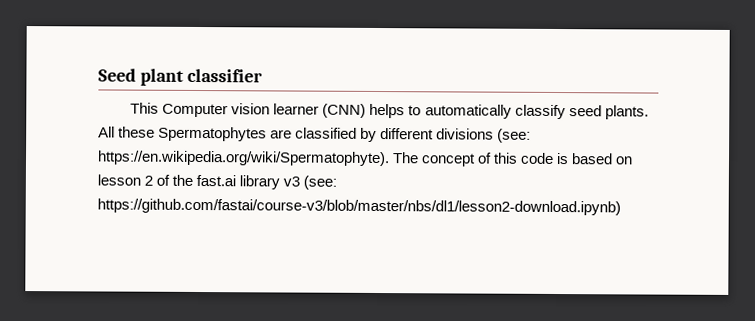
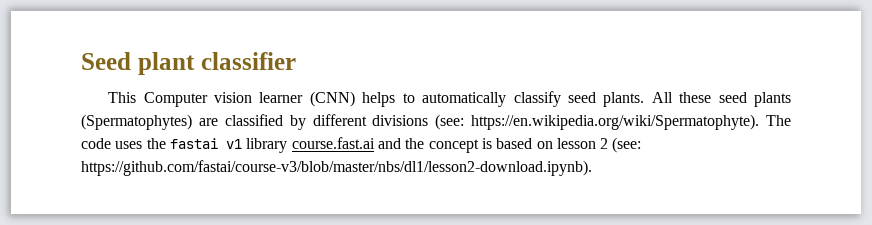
- All these Spermatophytes are classified by different divisions (see: https://en.wikipedia.org/wiki/Spermatophyte). The concept of this code is based on lesson 2 of the fast.ai library v3 (see: https://github.com/fastai/course-v3/blob/master/nbs/dl1/lesson2-download.ipynb)
+ All these seed plants (Spermatophytes) are classified by different divisions (see: https://en.wikipedia.org/wiki/Spermatophyte). The code uses the fastai v1 library course.fast.ai and the concept is based on lesson 2 (see: https://github.com/fastai/course-v3/blob/master/nbs/dl1/lesson2-download.ipynb).

